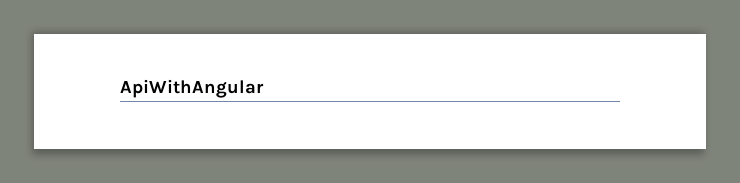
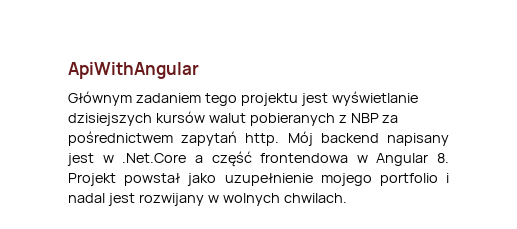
+ Głównym zadaniem tego projektu jest wyświetlanie dzisiejszych kursów walut pobieranych z NBP za pośrednictwem zapytań http. Mój backend napisany jest w .Net.Core a część frontendowa w Angular 8. Projekt powstał jako uzupełnienie mojego portfolio i nadal jest rozwijany w wolnych chwilach.

